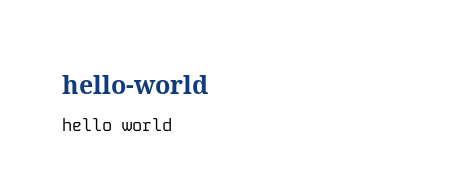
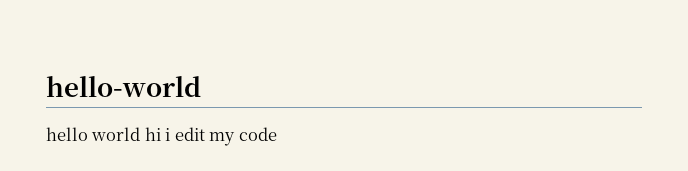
- hello world
+ hello world hi i edit my code

